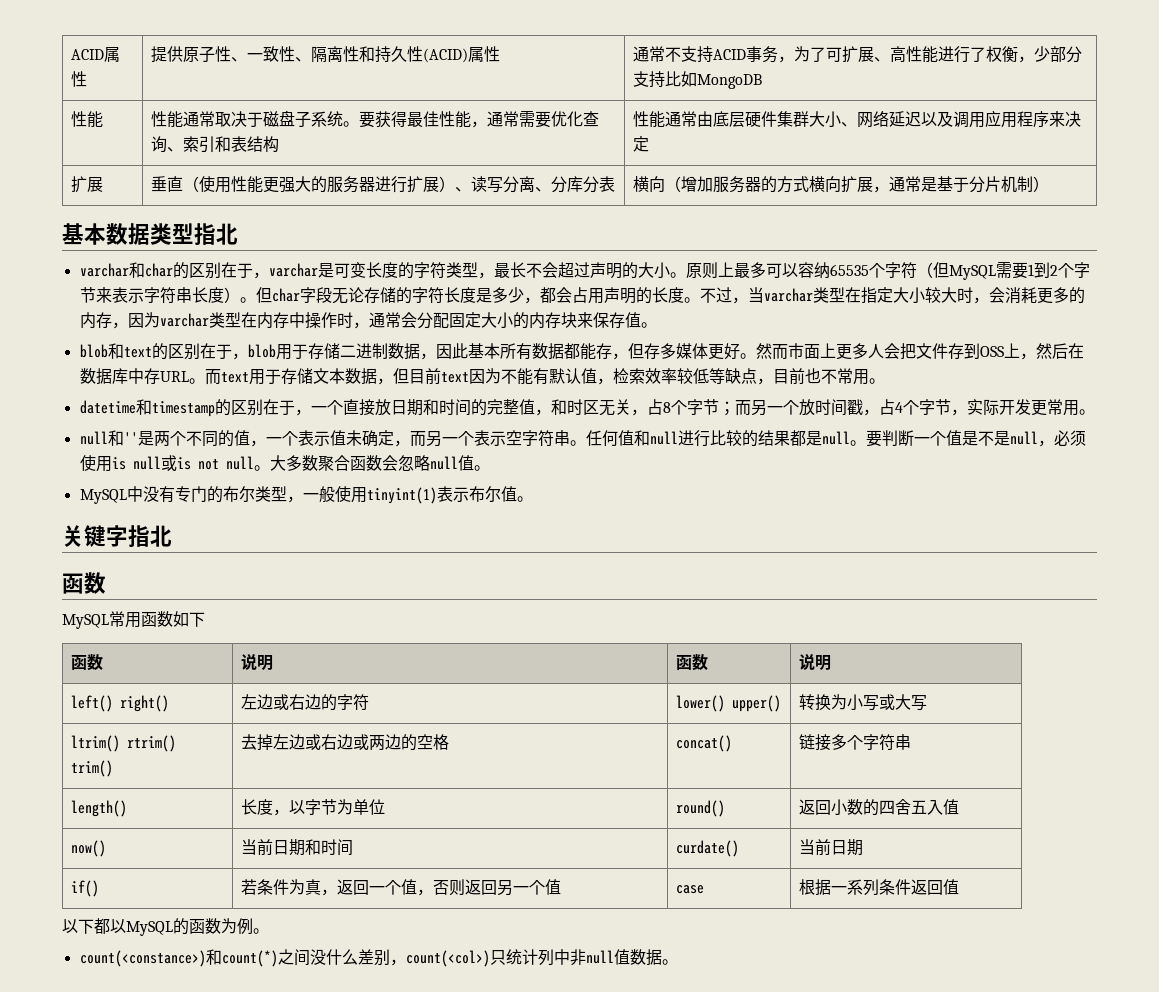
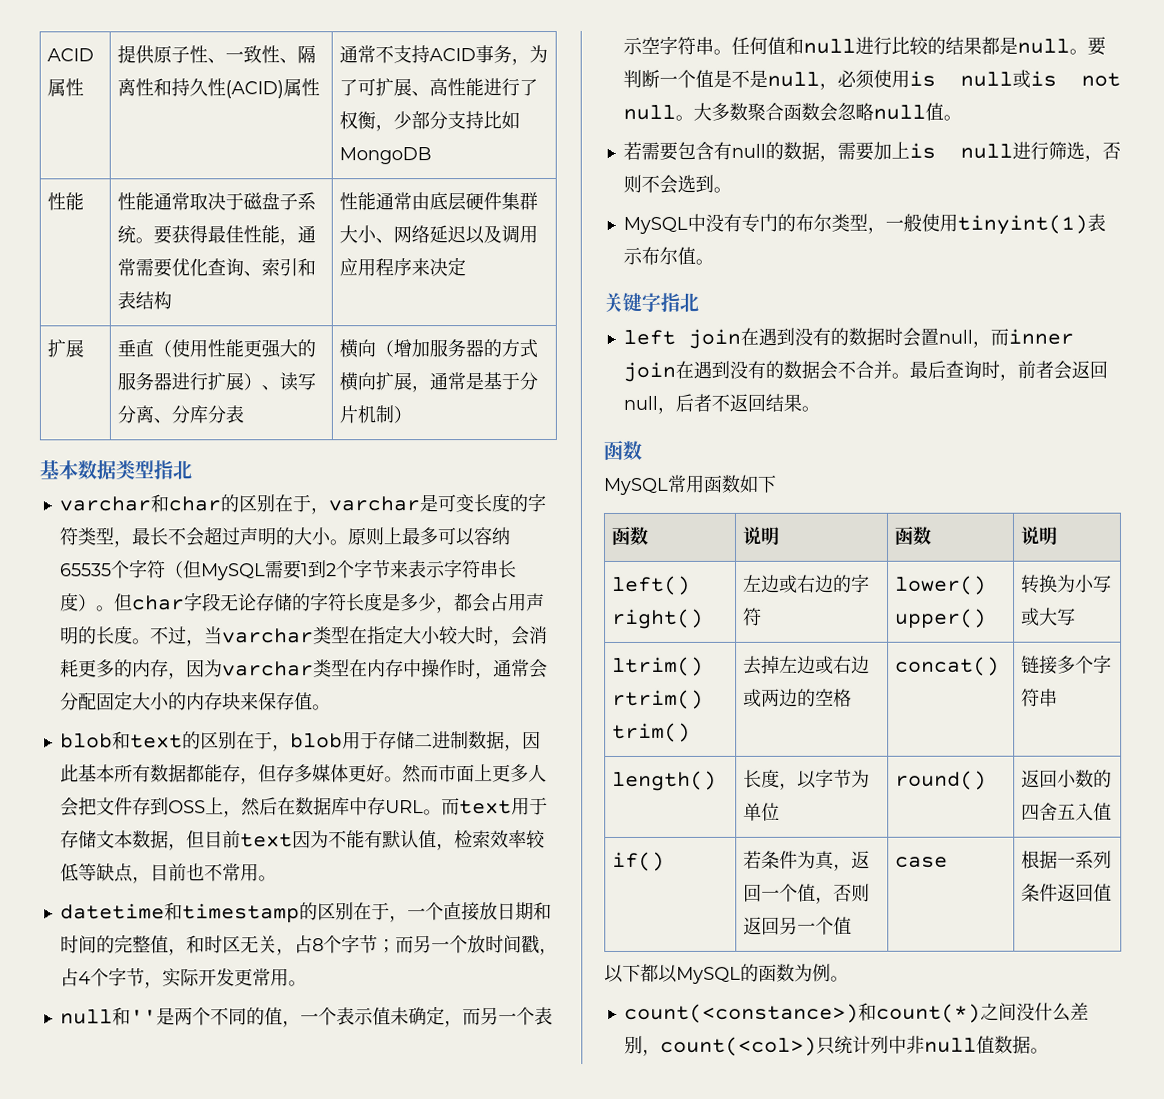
+ 若需要包含有null的数据，需要加上is null进行筛选，否则不会选到。
+ left join在遇到没有的数据时会置null，而inner join在遇到没有的数据会不合并。最后查询时，前者会返回null，后者不返回结果。
- now() | 当前日期和时间 | curdate() | 当前日期

